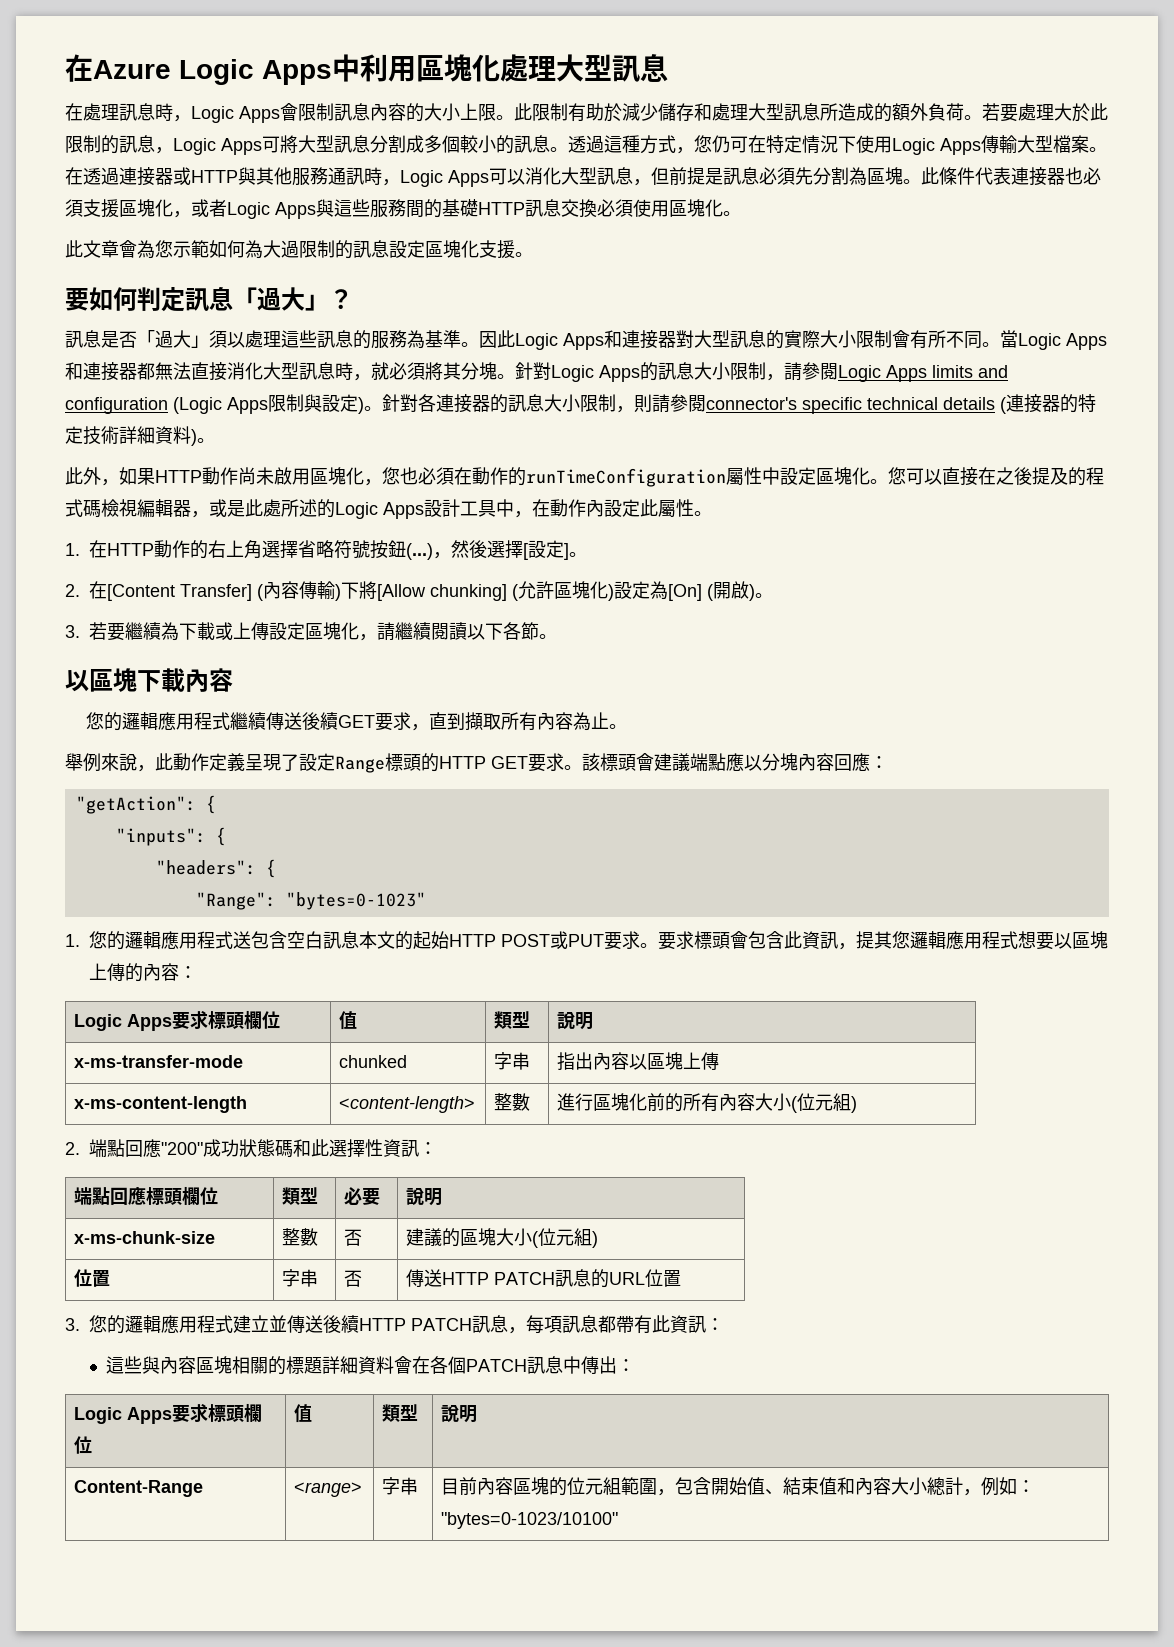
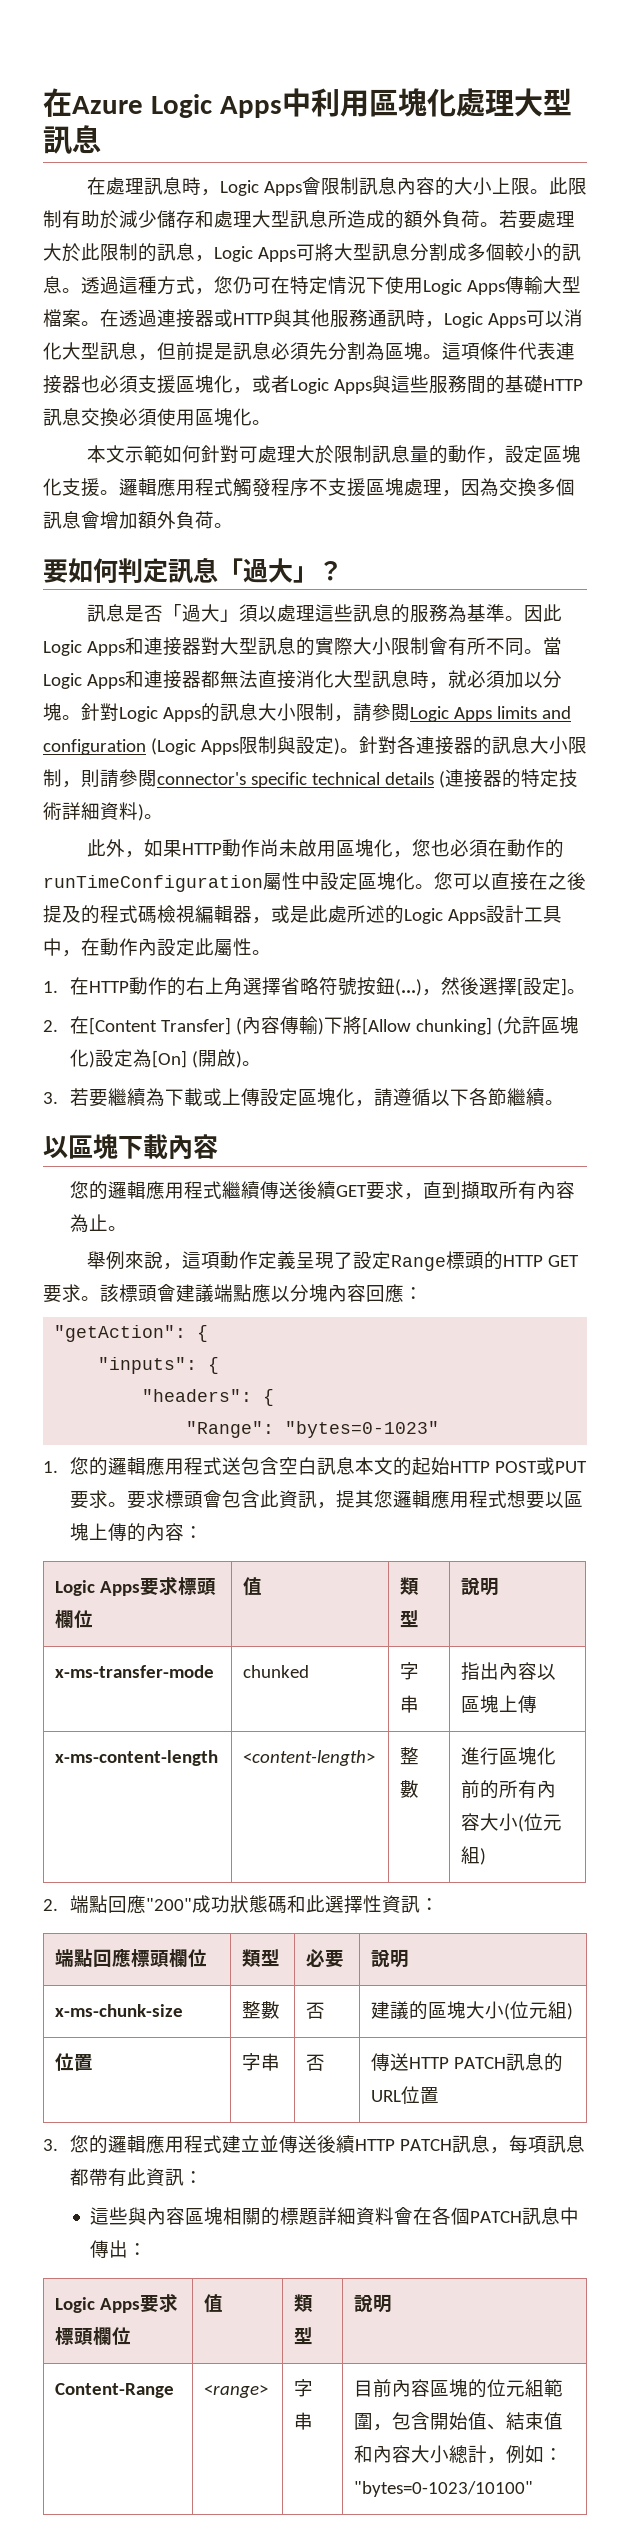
- 此條件代表連接器也必須支援區塊化，或者Logic Apps與這些服務間的基礎HTTP訊息交換必須使用區塊化。
+ 這項條件代表連接器也必須支援區塊化，或者Logic Apps與這些服務間的基礎HTTP訊息交換必須使用區塊化。
- 此文章會為您示範如何為大過限制的訊息設定區塊化支援。
+ 本文示範如何針對可處理大於限制訊息量的動作，設定區塊化支援。邏輯應用程式觸發程序不支援區塊處理，因為交換多個訊息會增加額外負荷。
- 當Logic Apps和連接器都無法直接消化大型訊息時，就必須將其分塊。
+ 當Logic Apps和連接器都無法直接消化大型訊息時，就必須加以分塊。
- 3.若要繼續為下載或上傳設定區塊化，請繼續閱讀以下各節。
+ 3.若要繼續為下載或上傳設定區塊化，請遵循以下各節繼續。
- 舉例來說，此動作定義呈現了設定Range標頭的HTTP GET要求。
+ 舉例來說，這項動作定義呈現了設定Range標頭的HTTP GET要求。

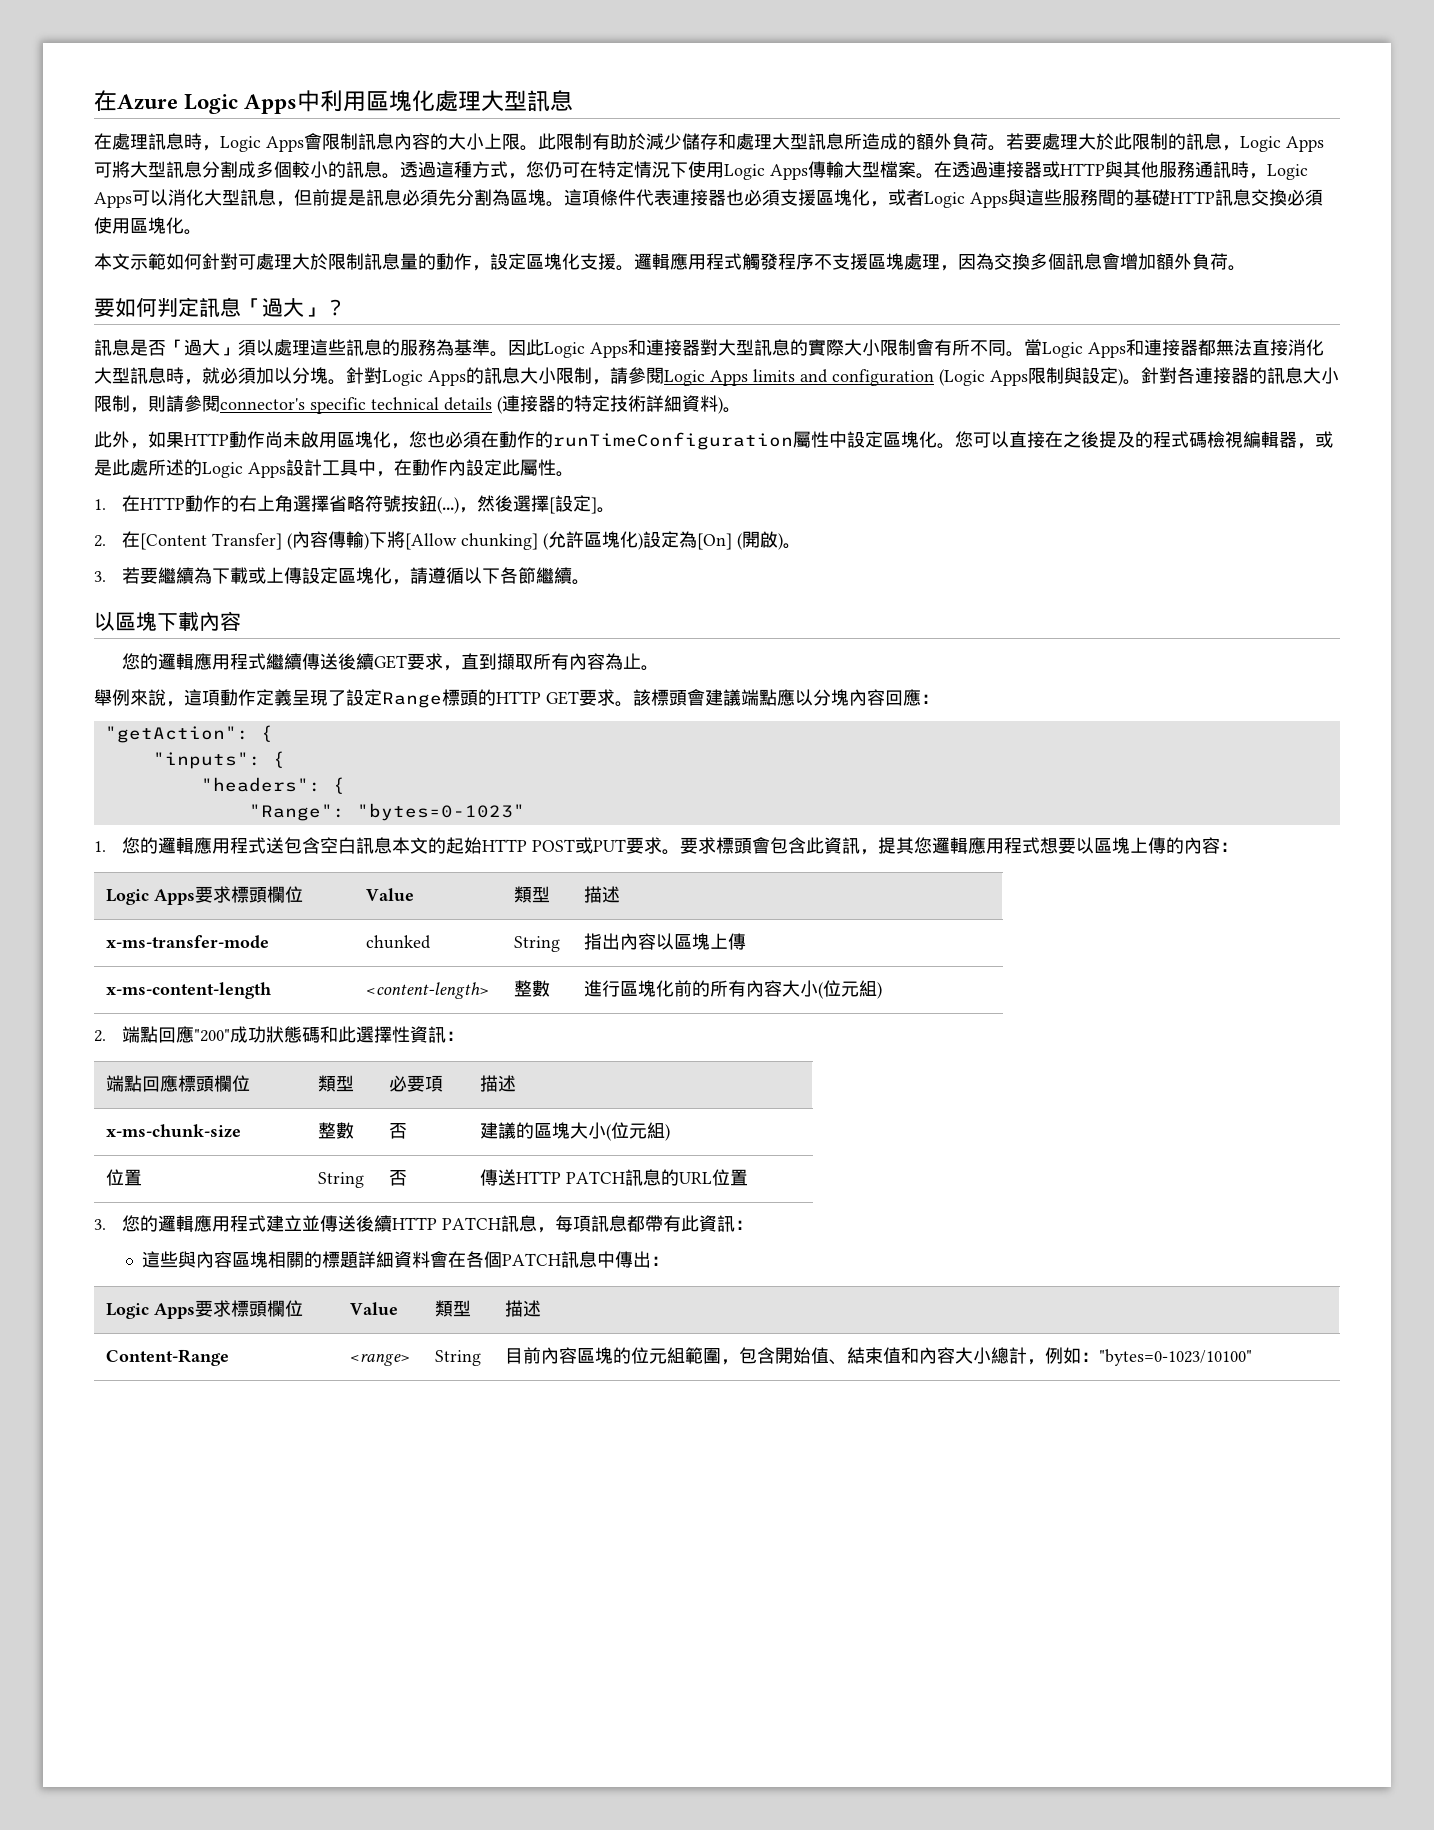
  要求標頭會包含此資訊，提其您邏輯應用程式想要以區塊上傳的內容：
- Logic Apps要求標頭欄位 | 值 | 類型 | 說明
+ Logic Apps要求標頭欄位 | Value | 類型 | 描述
- x-ms-transfer-mode | chunked | 字串 | 指出內容以區塊上傳
+ x-ms-transfer-mode | chunked | String | 指出內容以區塊上傳
- 端點回應標頭欄位 | 類型 | 必要 | 說明
+ 端點回應標頭欄位 | 類型 | 必要項 | 描述
- 位置 | 字串 | 否 | 傳送HTTP PATCH訊息的URL位置
+ 位置 | String | 否 | 傳送HTTP PATCH訊息的URL位置
  這些與內容區塊相關的標題詳細資料會在各個PATCH訊息中傳出：
- Logic Apps要求標頭欄位 | 值 | 類型 | 說明
+ Logic Apps要求標頭欄位 | Value | 類型 | 描述
- Content-Range | <range> | 字串 | 目前內容區塊的位元組範圍，包含開始值、結束值和內容大小總計，例如："bytes=0-1023/10100"
+ Content-Range | <range> | String | 目前內容區塊的位元組範圍，包含開始值、結束值和內容大小總計，例如："bytes=0-1023/10100"

